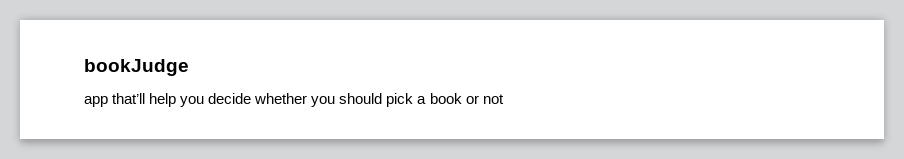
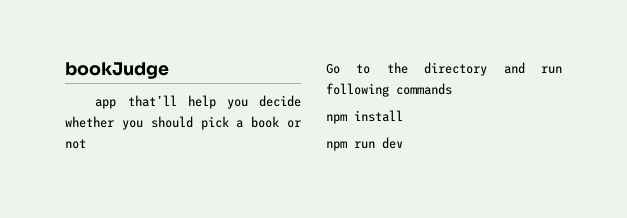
+ Go to the directory and run following commands
+ npm install
+ npm run dev

